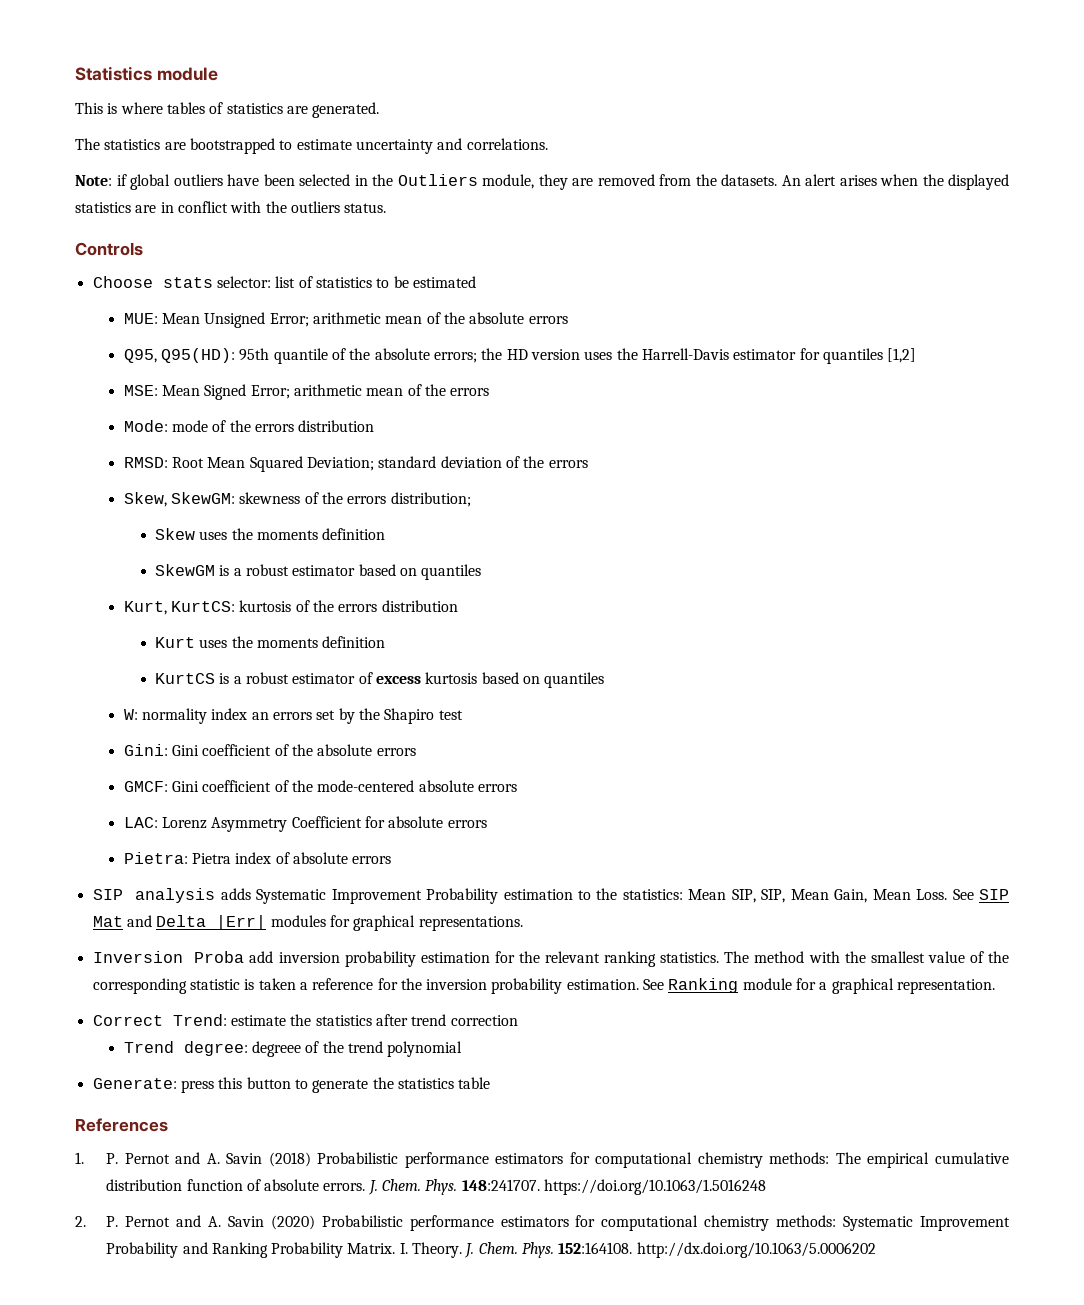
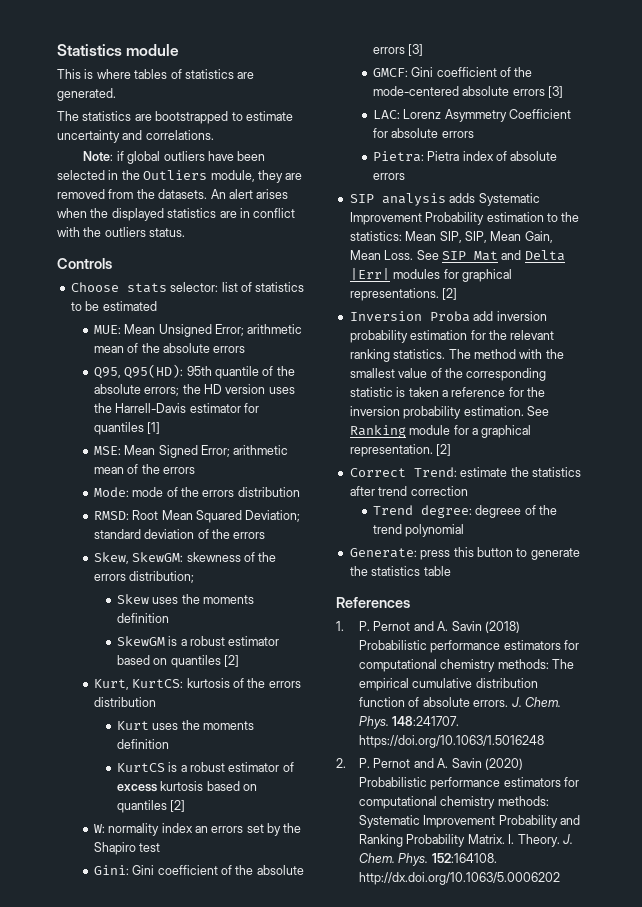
- Q95, Q95(HD): 95th quantile of the absolute errors; the HD version uses the Harrell-Davis estimator for quantiles [1,2]
+ Q95, Q95(HD): 95th quantile of the absolute errors; the HD version uses the Harrell-Davis estimator for quantiles [1]
- SkewGM is a robust estimator based on quantiles
+ SkewGM is a robust estimator based on quantiles [2]
- KurtCS is a robust estimator of excess kurtosis based on quantiles
+ KurtCS is a robust estimator of excess kurtosis based on quantiles [2]
- Gini: Gini coefficient of the absolute errors
+ Gini: Gini coefficient of the absolute errors [3]
- GMCF: Gini coefficient of the mode-centered absolute errors
+ GMCF: Gini coefficient of the mode-centered absolute errors [3]
- See SIP Mat and Delta |Err| modules for graphical representations.
+ See SIP Mat and Delta |Err| modules for graphical representations. [2]
- See Ranking module for a graphical representation.
+ See Ranking module for a graphical representation. [2]

